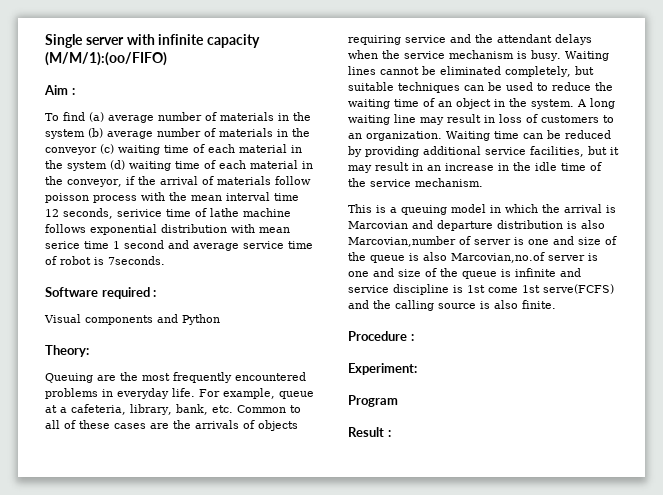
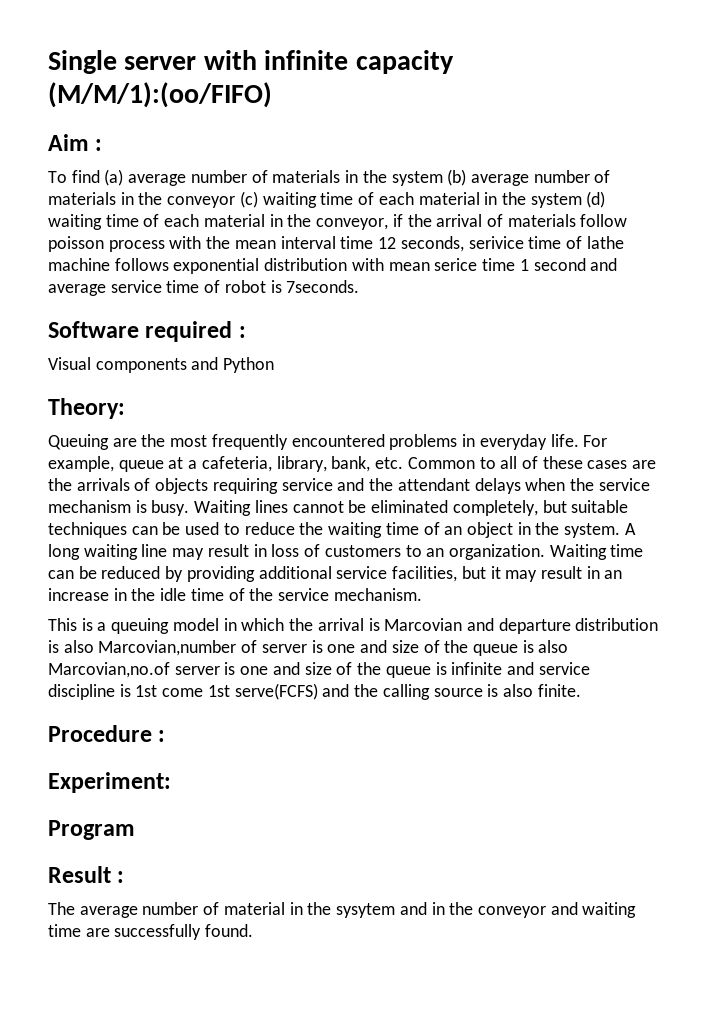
+ The average number of material in the sysytem and in the conveyor and waiting time are successfully found.

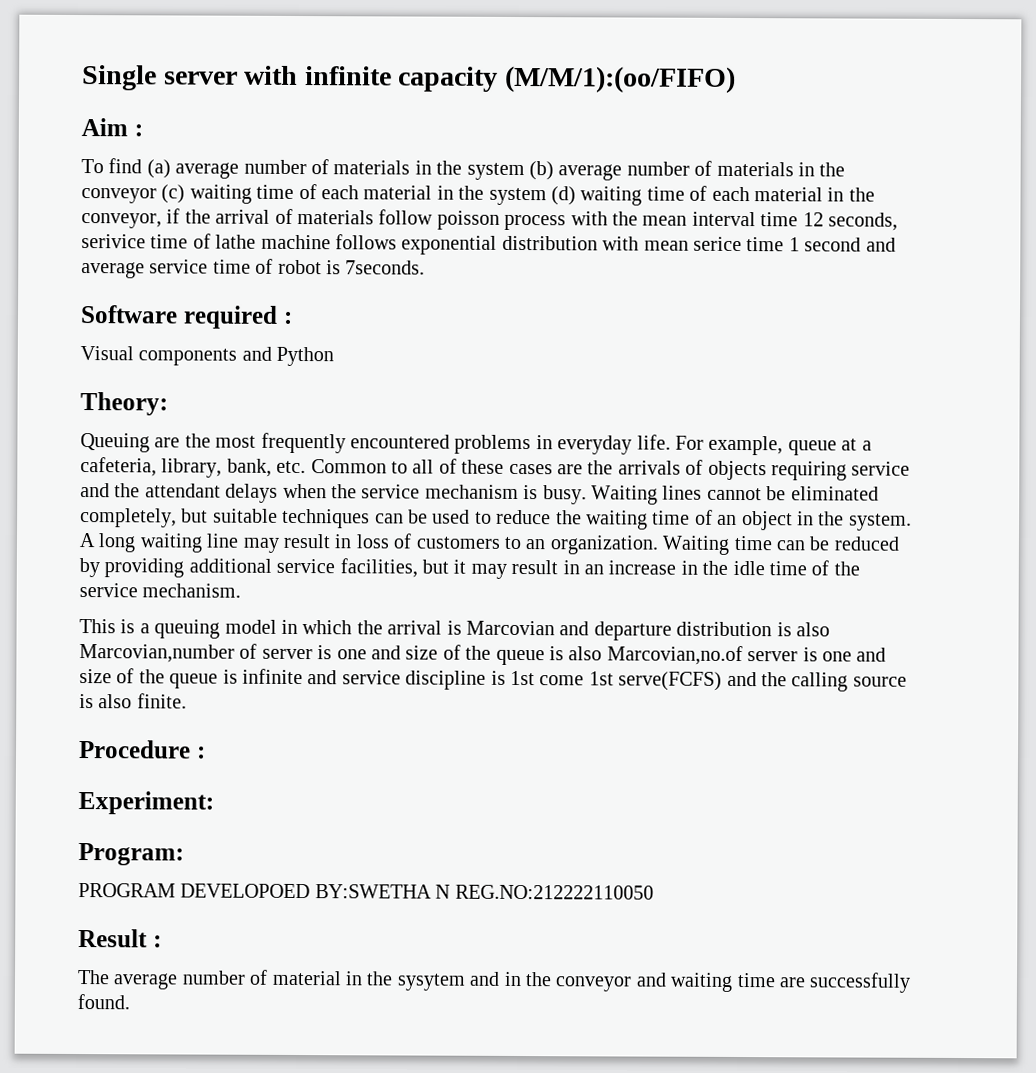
- Program
+ Program:
+ PROGRAM DEVELOPOED BY:SWETHA N REG.NO:212222110050

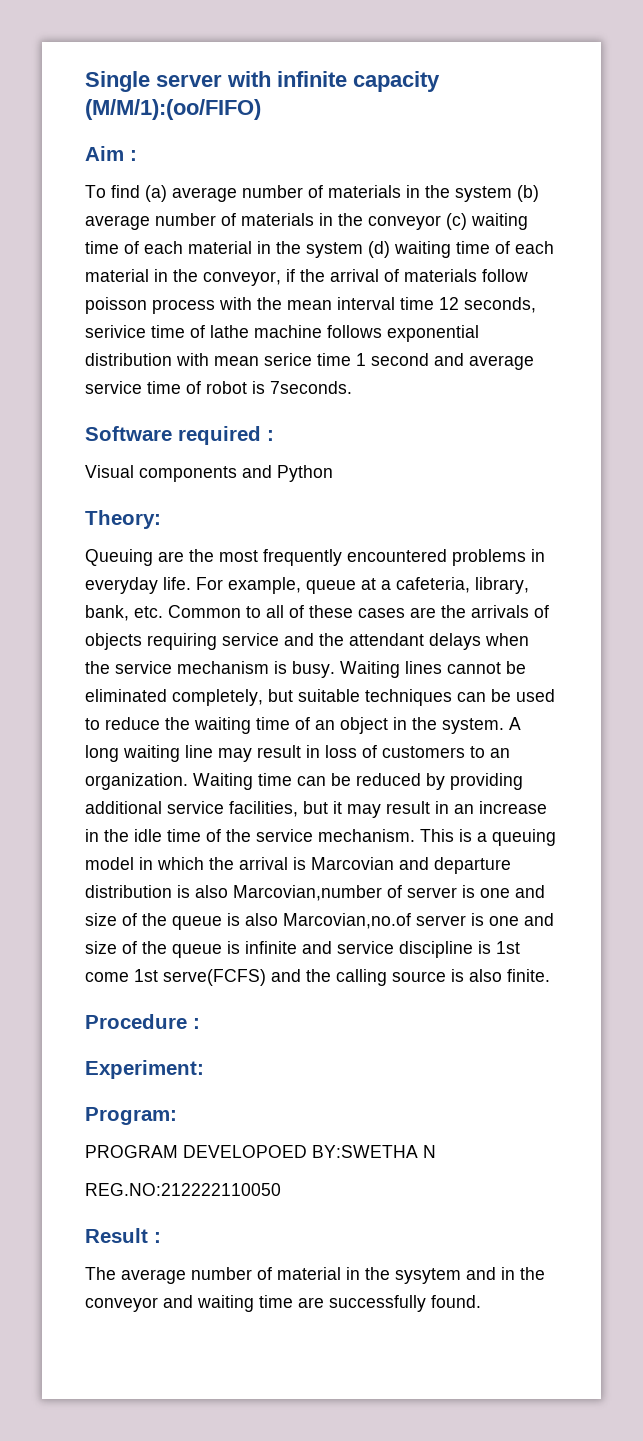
- Waiting time can be reduced by providing additional service facilities, but it may result in an increase in the idle time of the service mechanism.
- This is a queuing model in which the arrival is Marcovian and departure distribution is also Marcovian,number of server is one and size of the queue is also Marcovian,no.of server is one and size of the queue is infinite and service discipline is 1st come 1st serve(FCFS) and the calling source is also finite.
+ Waiting time can be reduced by providing additional service facilities, but it may result in an increase in the idle time of the service mechanism. This is a queuing model in which the arrival is Marcovian and departure distribution is also Marcovian,number of server is one and size of the queue is also Marcovian,no.of server is one and size of the queue is infinite and service discipline is 1st come 1st serve(FCFS) and the calling source is also finite.
- PROGRAM DEVELOPOED BY:SWETHA N REG.NO:212222110050
+ PROGRAM DEVELOPOED BY:SWETHA N
+ REG.NO:212222110050

